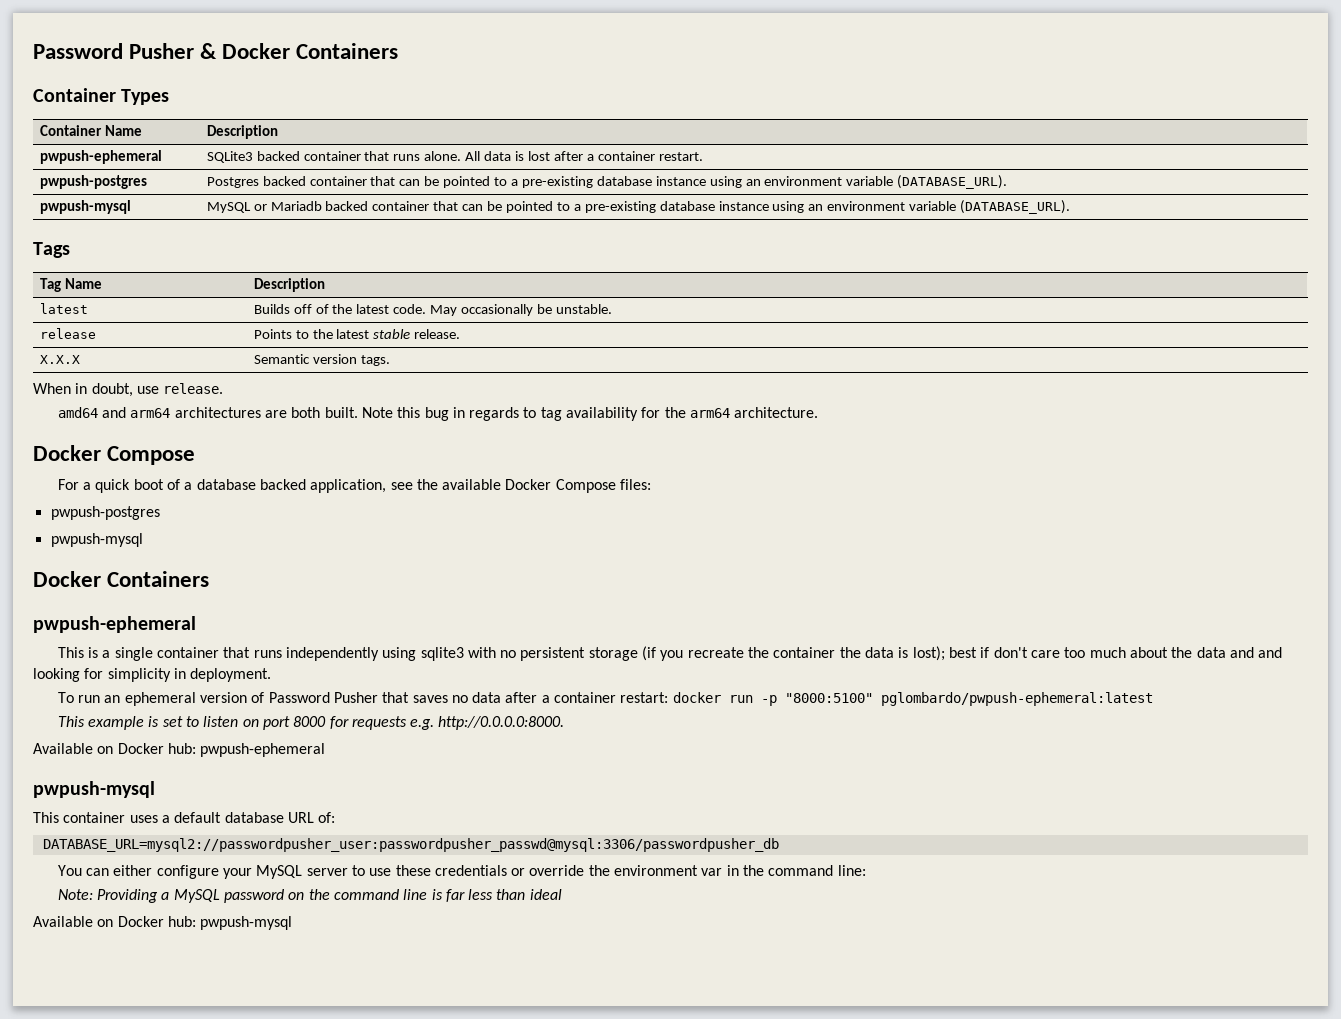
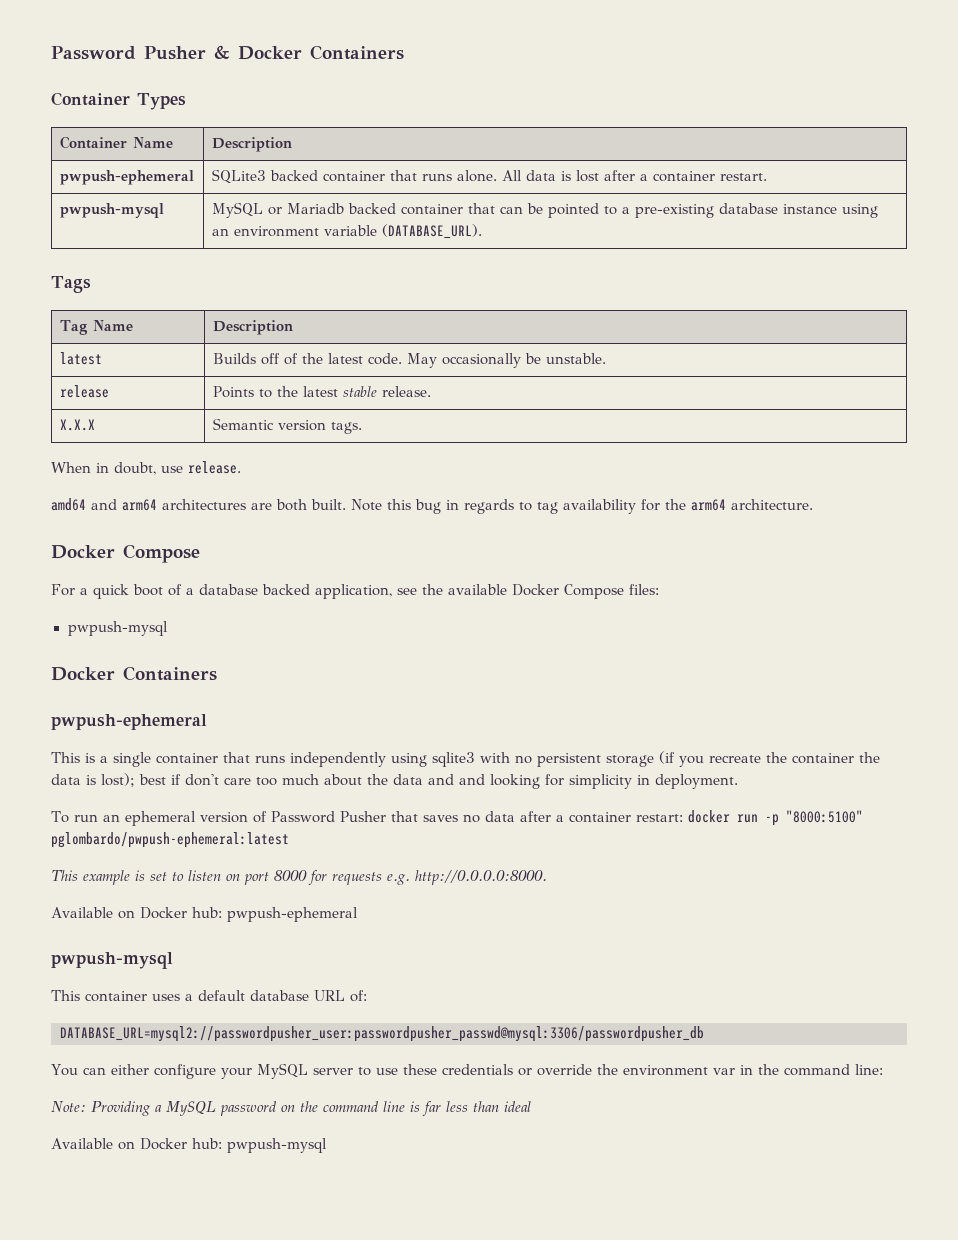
- pwpush-postgres | Postgres backed container that can be pointed to a pre-existing database instance using an environment variable (DATABASE_URL).
  For a quick boot of a database backed application, see the available Docker Compose files:
- pwpush-postgres

